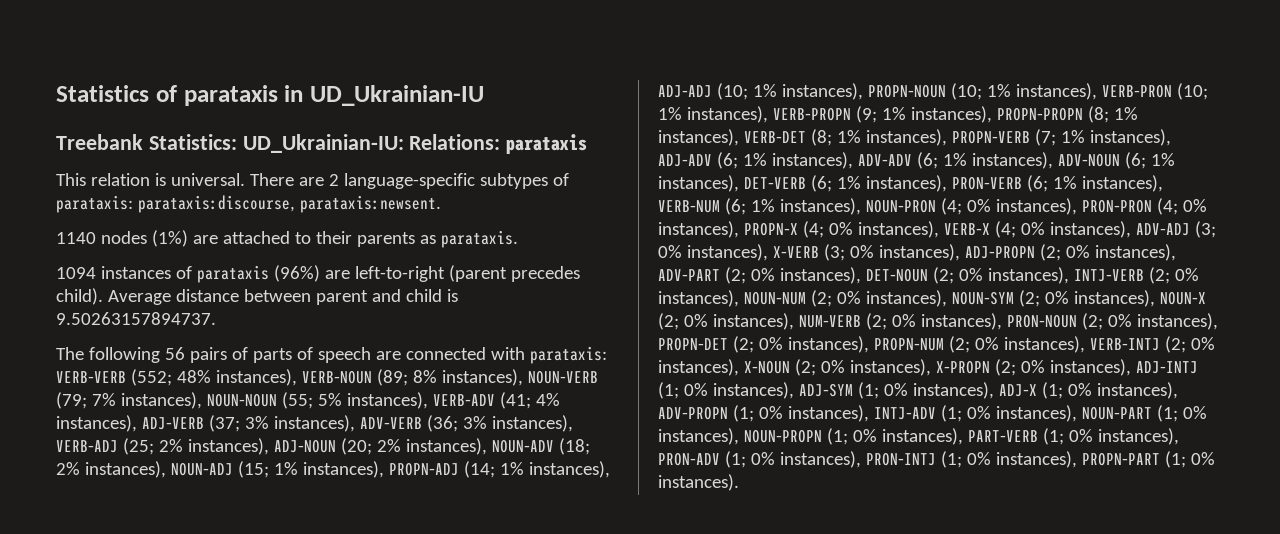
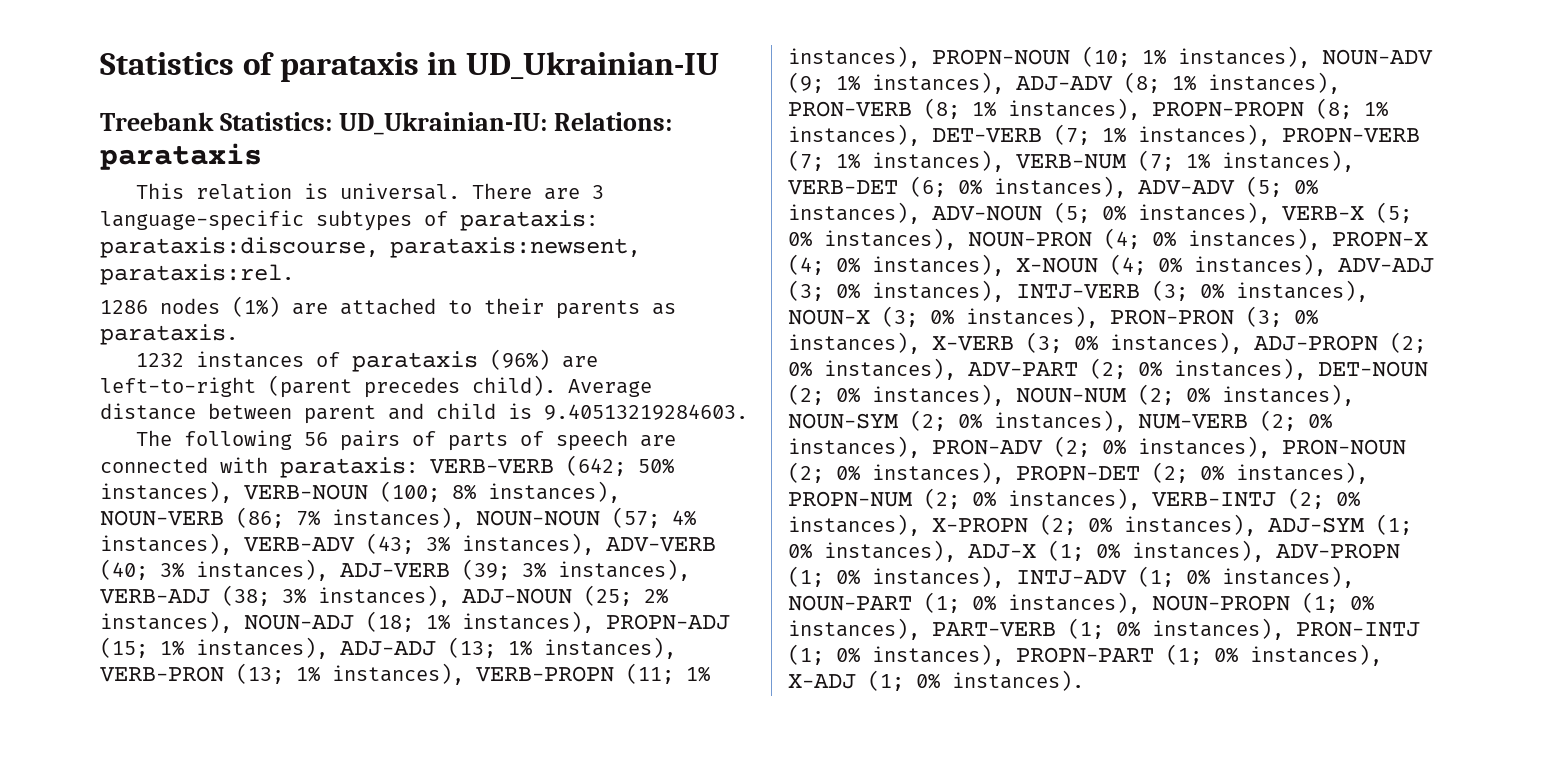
- There are 2 language-specific subtypes of parataxis: parataxis:discourse, parataxis:newsent.
- 1140 nodes (1%) are attached to their parents as parataxis.
+ There are 3 language-specific subtypes of parataxis: parataxis:discourse, parataxis:newsent, parataxis:rel.
+ 1286 nodes (1%) are attached to their parents as parataxis.
- 1094 instances of parataxis (96%) are left-to-right (parent precedes child).
+ 1232 instances of parataxis (96%) are left-to-right (parent precedes child).
- Average distance between parent and child is 9.50263157894737.
+ Average distance between parent and child is 9.40513219284603.
- VERB-VERB (552; 48% instances), VERB-NOUN (89;
+ VERB-VERB (642; 50% instances), VERB-NOUN (100;
- 8% instances), NOUN-VERB (79;
+ 8% instances), NOUN-VERB (86;
- 7% instances), NOUN-NOUN (55; 5% instances), VERB-ADV (41; 4% instances), ADJ-VERB (37; 3% instances), ADV-VERB (36; 3% instances), VERB-ADJ (25; 2% instances), ADJ-NOUN (20; 2% instances), NOUN-ADV (18; 2% instances), NOUN-ADJ (15; 1% instances), PROPN-ADJ (14; 1% instances), ADJ-ADJ (10;
+ 7% instances), NOUN-NOUN (57; 4% instances), VERB-ADV (43; 3% instances), ADV-VERB (40; 3% instances), ADJ-VERB (39; 3% instances), VERB-ADJ (38; 3% instances), ADJ-NOUN (25; 2% instances), NOUN-ADJ (18; 1% instances), PROPN-ADJ (15; 1% instances), ADJ-ADJ (13; 1% instances), VERB-PRON (13; 1% instances), VERB-PROPN (11;
- 1% instances), VERB-PRON (10; 1% instances), VERB-PROPN (9;
+ 1% instances), NOUN-ADV (9; 1% instances), ADJ-ADV (8; 1% instances), PRON-VERB (8;
- 1% instances), VERB-DET (8;
+ 1% instances), DET-VERB (7;
- 1% instances), ADJ-ADV (6; 1% instances), ADV-ADV (6; 1% instances), ADV-NOUN (6; 1% instances), DET-VERB (6; 1% instances), PRON-VERB (6; 1% instances), VERB-NUM (6; 1% instances), NOUN-PRON (4;
+ 1% instances), VERB-NUM (7; 1% instances), VERB-DET (6; 0% instances), ADV-ADV (5; 0% instances), ADV-NOUN (5; 0% instances), VERB-X (5; 0% instances), NOUN-PRON (4;
- 0% instances), PRON-PRON (4; 0% instances), PROPN-X (4;
+ 0% instances), PROPN-X (4;
- 0% instances), VERB-X (4;
+ 0% instances), X-NOUN (4;
- 0% instances), X-VERB (3;
+ 0% instances), INTJ-VERB (3; 0% instances), NOUN-X (3; 0% instances), PRON-PRON (3; 0% instances), X-VERB (3;
- 0% instances), INTJ-VERB (2; 0% instances), NOUN-NUM (2;
+ 0% instances), NOUN-NUM (2;
- 0% instances), NOUN-X (2; 0% instances), NUM-VERB (2;
+ 0% instances), NUM-VERB (2; 0% instances), PRON-ADV (2;
- 0% instances), X-NOUN (2; 0% instances), X-PROPN (2; 0% instances), ADJ-INTJ (1;
+ 0% instances), X-PROPN (2;
- 0% instances), PRON-ADV (1; 0% instances), PRON-INTJ (1;
+ 0% instances), PRON-INTJ (1;
- 0% instances).
+ 0% instances), X-ADJ (1; 0% instances).

